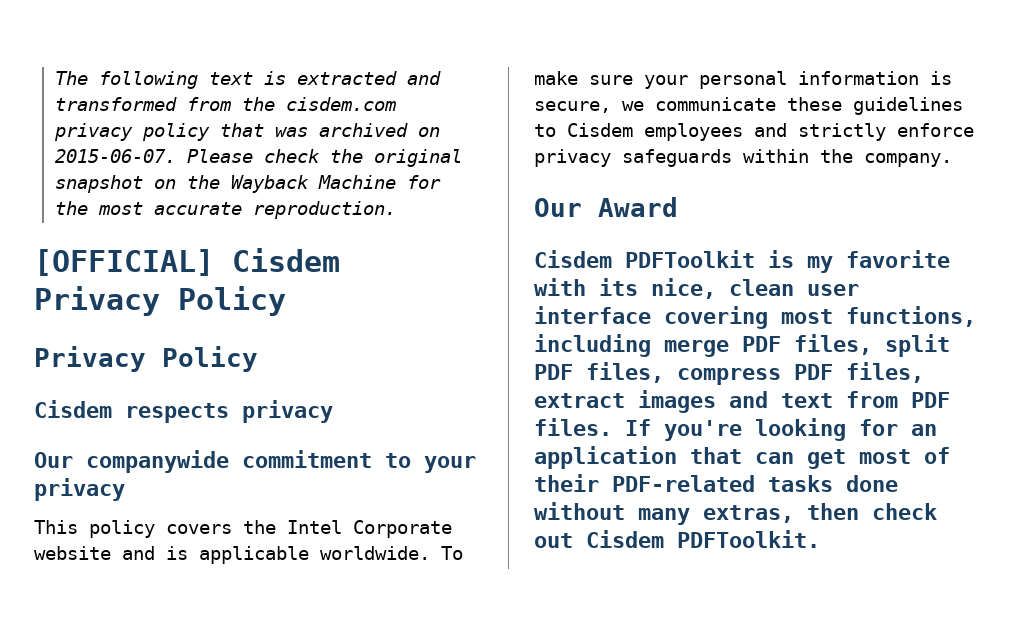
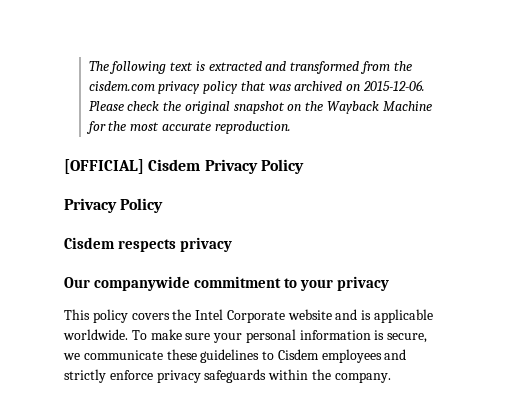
- The following text is extracted and transformed from the cisdem.com privacy policy that was archived on 2015-06-07.
+ The following text is extracted and transformed from the cisdem.com privacy policy that was archived on 2015-12-06.
- Our Award
- Cisdem PDFToolkit is my favorite with its nice, clean user interface covering most functions, including merge PDF files, split PDF files, compress PDF files, extract images and text from PDF files. If you're looking for an application that can get most of their PDF-related tasks done without many extras, then check out Cisdem PDFToolkit.

